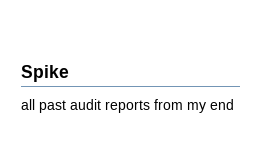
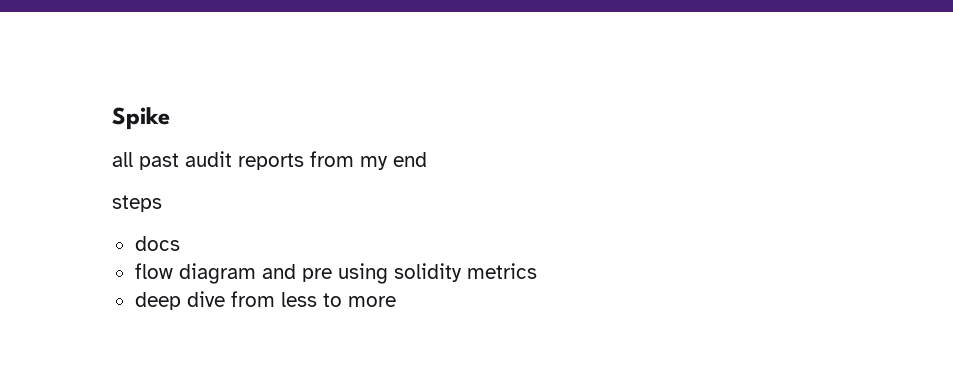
+ steps
+ docs
+ flow diagram and pre using solidity metrics
+ deep dive from less to more

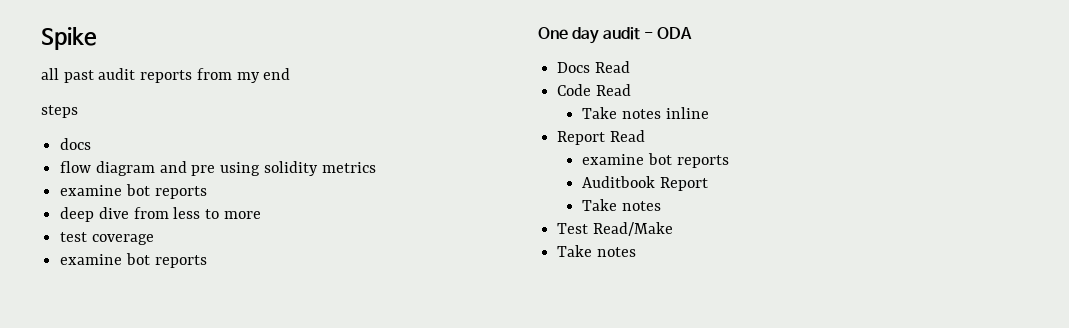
  flow diagram and pre using solidity metrics
+ examine bot reports
+ test coverage
+ examine bot reports
+ One day audit - ODA
+ Docs Read
+ Code Read
+ Take notes inline
+ Report Read
+ examine bot reports
+ Auditbook Report
+ Take notes
+ Test Read/Make
+ Take notes

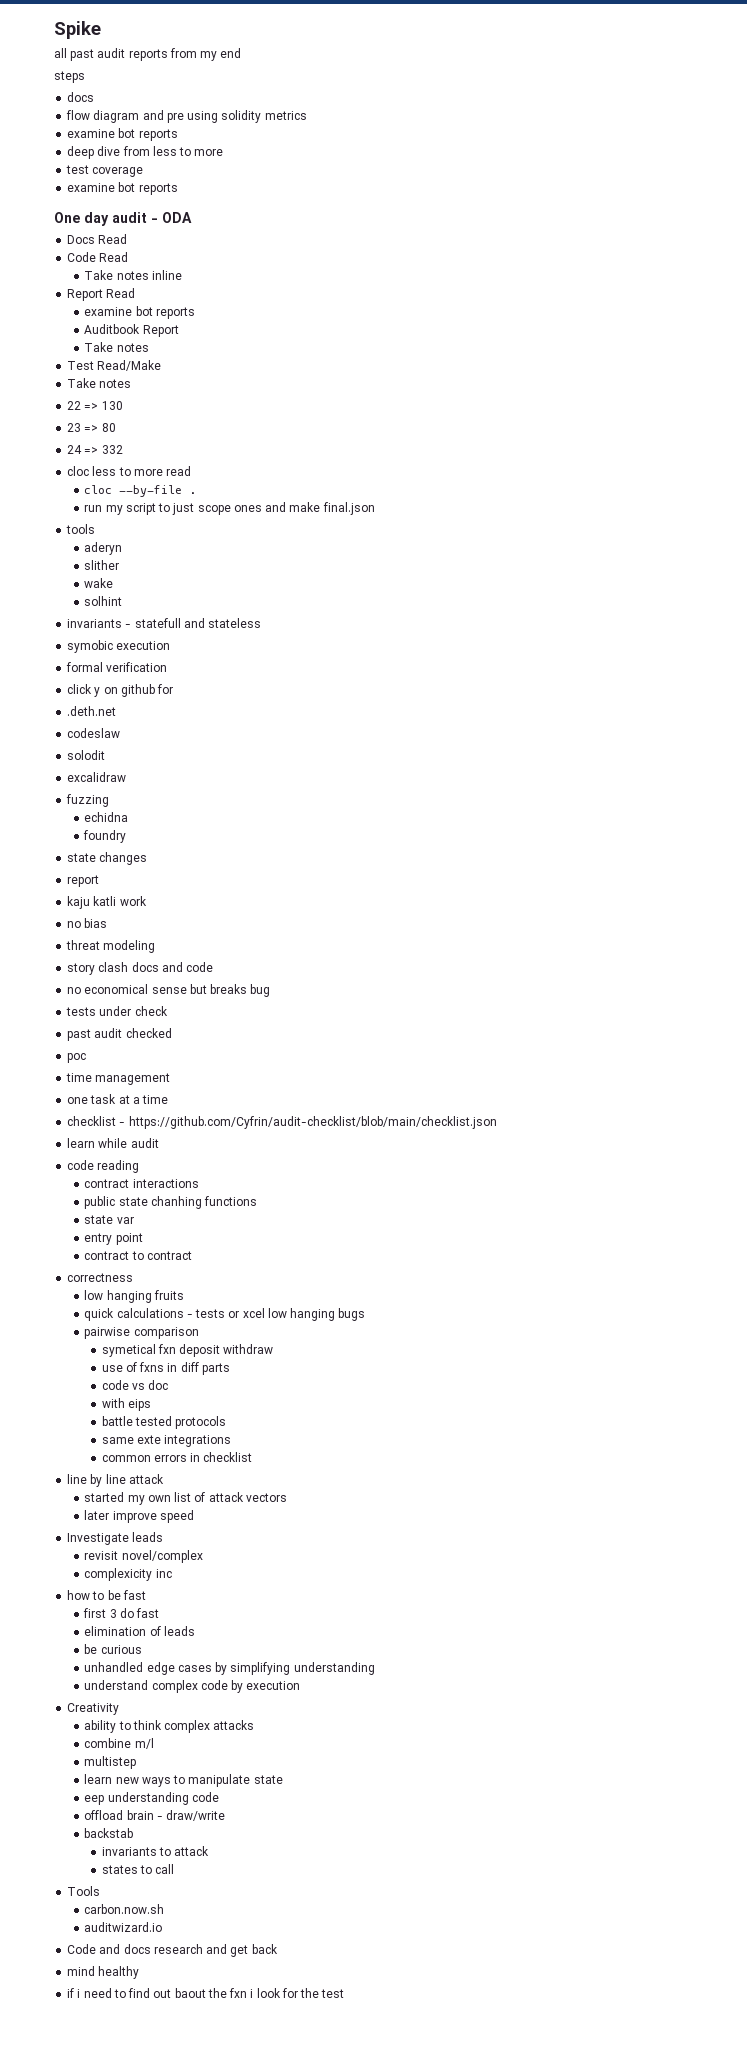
+ 22 => 130
+ 23 => 80
+ 24 => 332
+ cloc less to more read
+ cloc --by-file .
+ run my script to just scope ones and make final.json
+ tools
+ aderyn
+ slither
+ wake
+ solhint
+ invariants - statefull and stateless
+ symobic execution
+ formal verification
+ click y on github for
+ .deth.net
+ codeslaw
+ solodit
+ excalidraw
+ fuzzing
+ echidna
+ foundry
+ state changes
+ report
+ kaju katli work
+ no bias
+ threat modeling
+ story clash docs and code
+ no economical sense but breaks bug
+ tests under check
+ past audit checked
+ poc
+ time management
+ one task at a time
+ checklist - https://github.com/Cyfrin/audit-checklist/blob/main/checklist.json
+ learn while audit
+ code reading
+ contract interactions
+ public state chanhing functions
+ state var
+ entry point
+ contract to contract
+ correctness
+ low hanging fruits
+ quick calculations - tests or xcel low hanging bugs
+ pairwise comparison
+ symetical fxn deposit withdraw
+ use of fxns in diff parts
+ code vs doc
+ with eips
+ battle tested protocols
+ same exte integrations
+ common errors in checklist
+ line by line attack
+ started my own list of attack vectors
+ later improve speed
+ Investigate leads
+ revisit novel/complex
+ complexicity inc
+ how to be fast
+ first 3 do fast
+ elimination of leads
+ be curious
+ unhandled edge cases by simplifying understanding
+ understand complex code by execution
+ Creativity
+ ability to think complex attacks
+ combine m/l
+ multistep
+ learn new ways to manipulate state
+ eep understanding code
+ offload brain - draw/write
+ backstab
+ invariants to attack
+ states to call
+ Tools
+ carbon.now.sh
+ auditwizard.io
+ Code and docs research and get back
+ mind healthy
+ if i need to find out baout the fxn i look for the test

